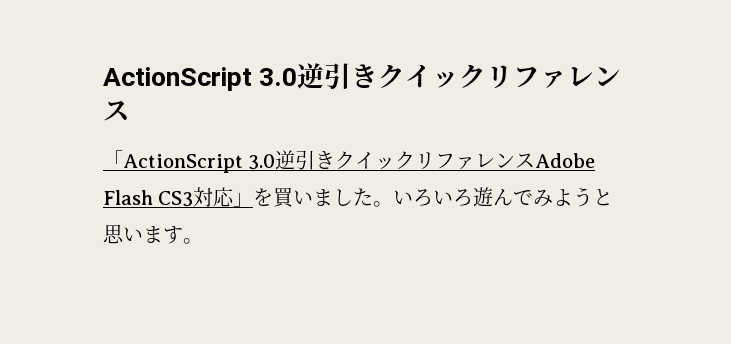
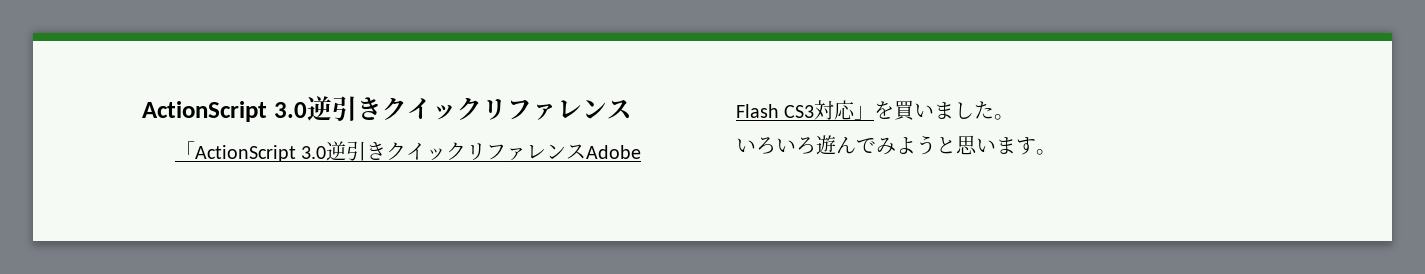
- 「ActionScript 3.0逆引きクイックリファレンスAdobe Flash CS3対応」を買いました。いろいろ遊んでみようと思います。
+ 「ActionScript 3.0逆引きクイックリファレンスAdobe Flash CS3対応」を買いました。
+ いろいろ遊んでみようと思います。

